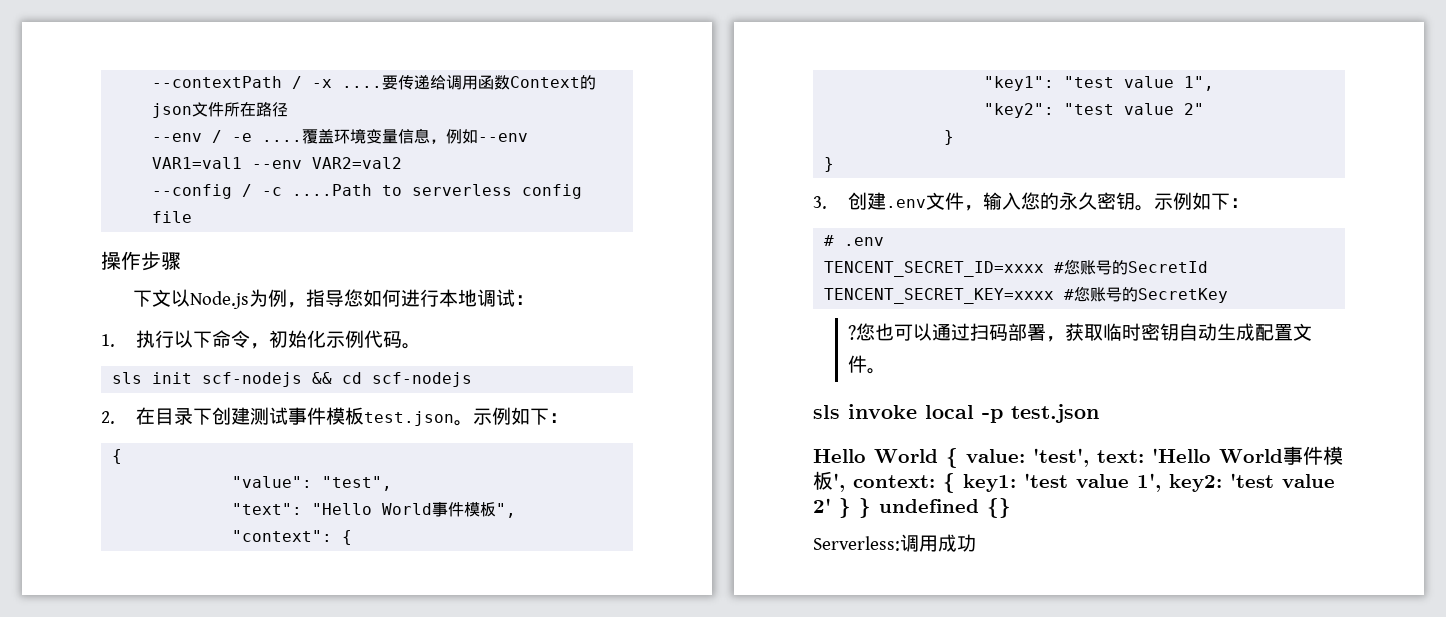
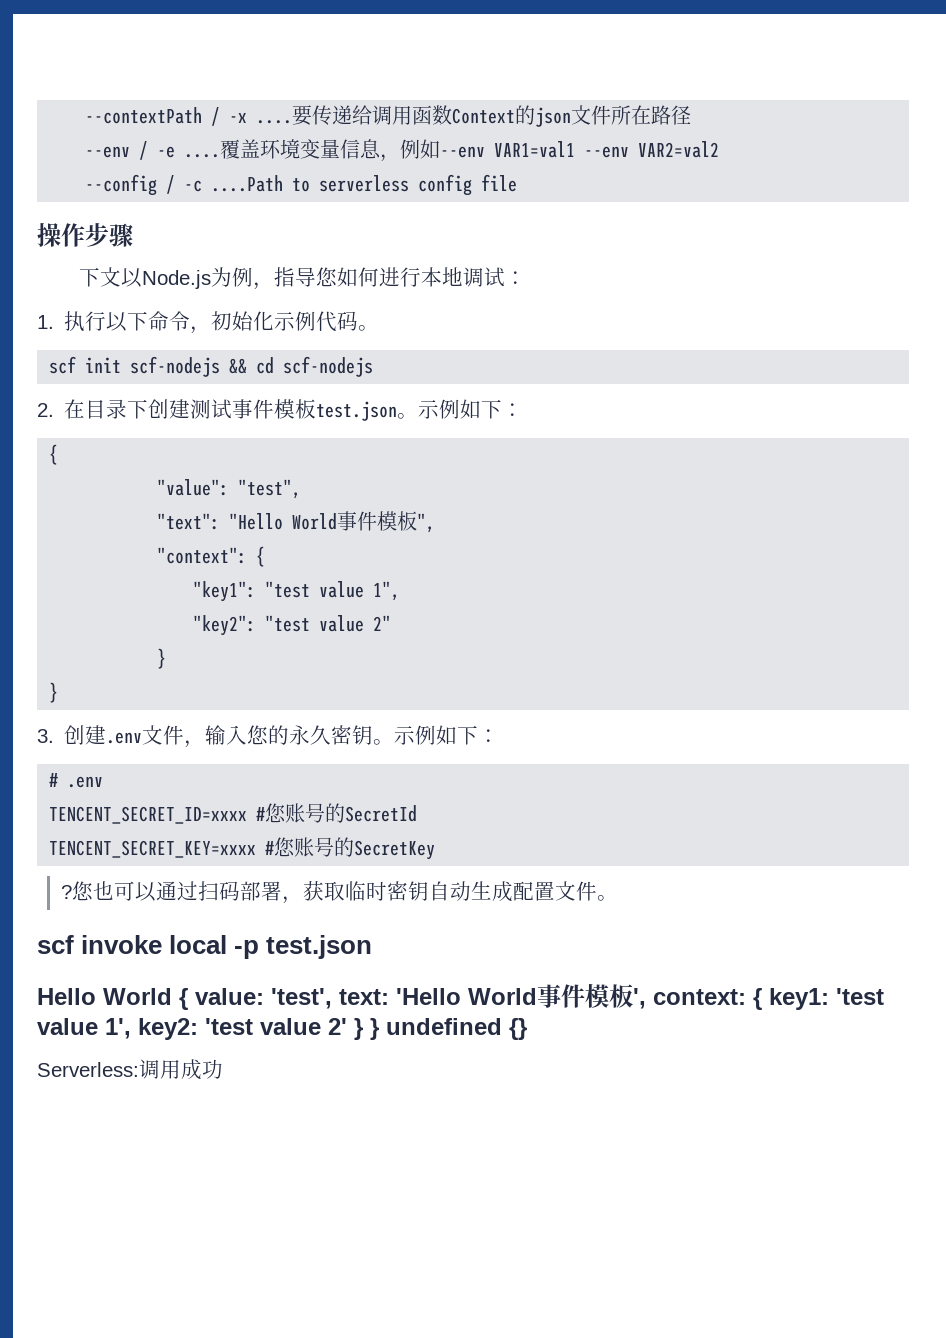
- sls init scf-nodejs && cd scf-nodejs
+ scf init scf-nodejs && cd scf-nodejs
- sls invoke local -p test.json
+ scf invoke local -p test.json

